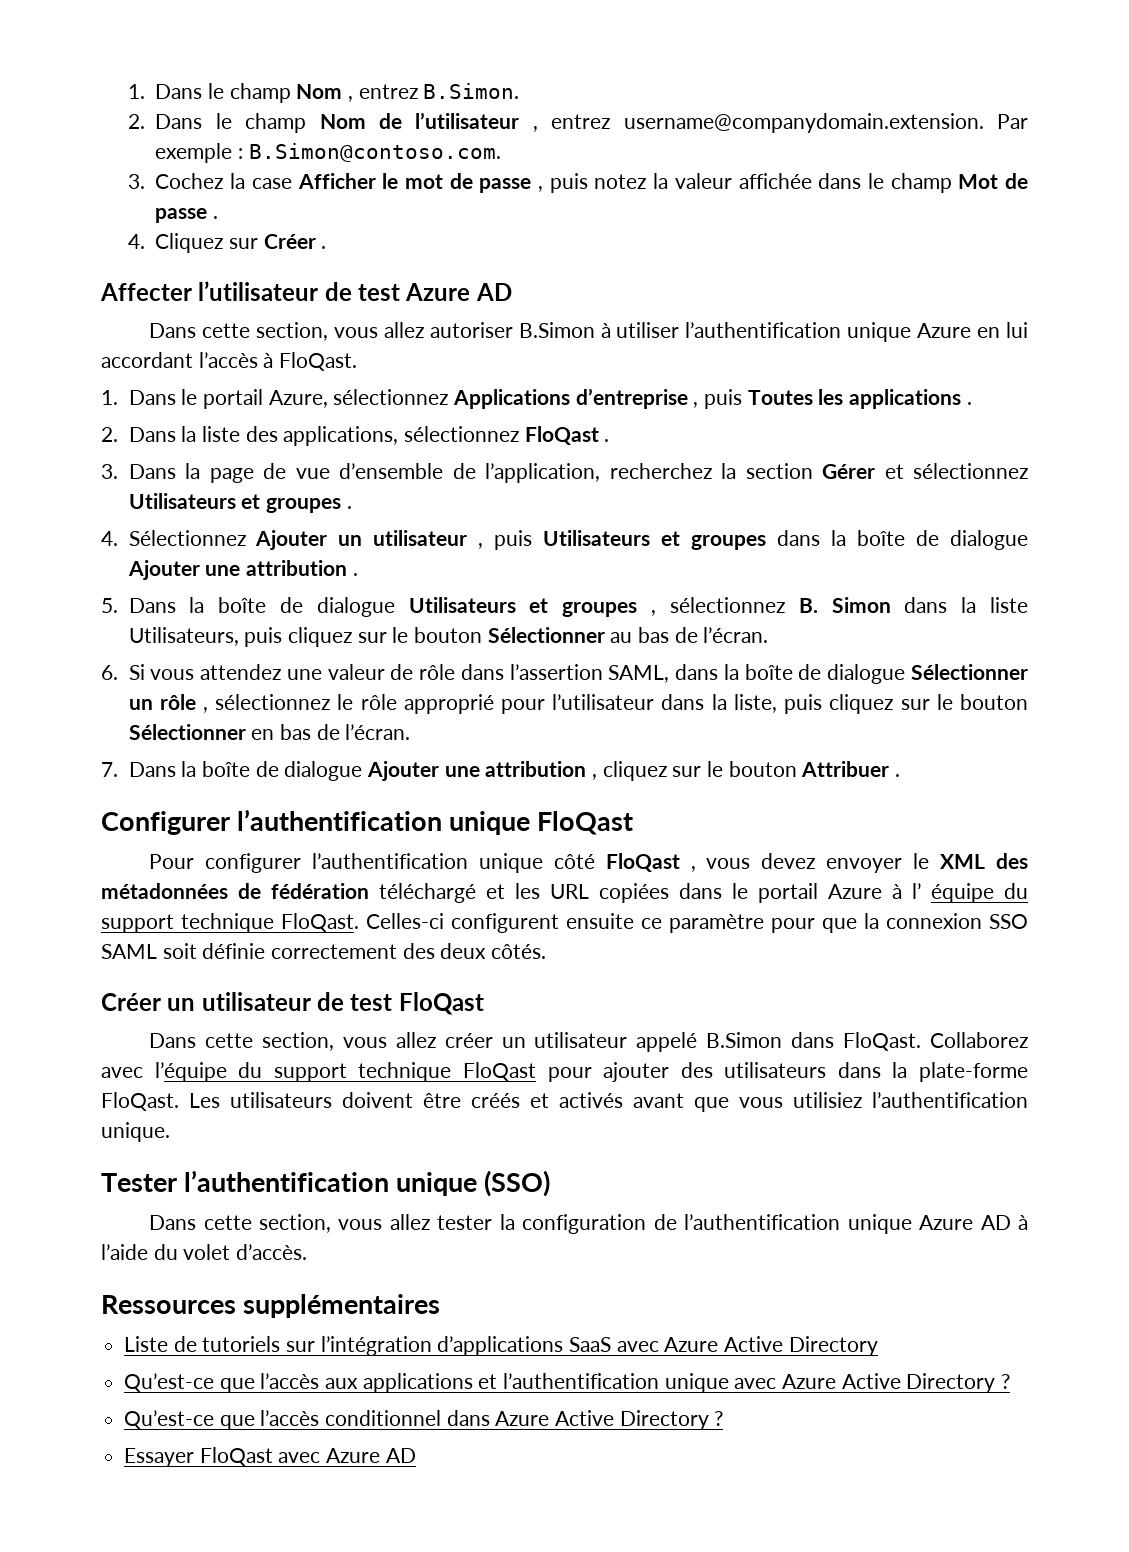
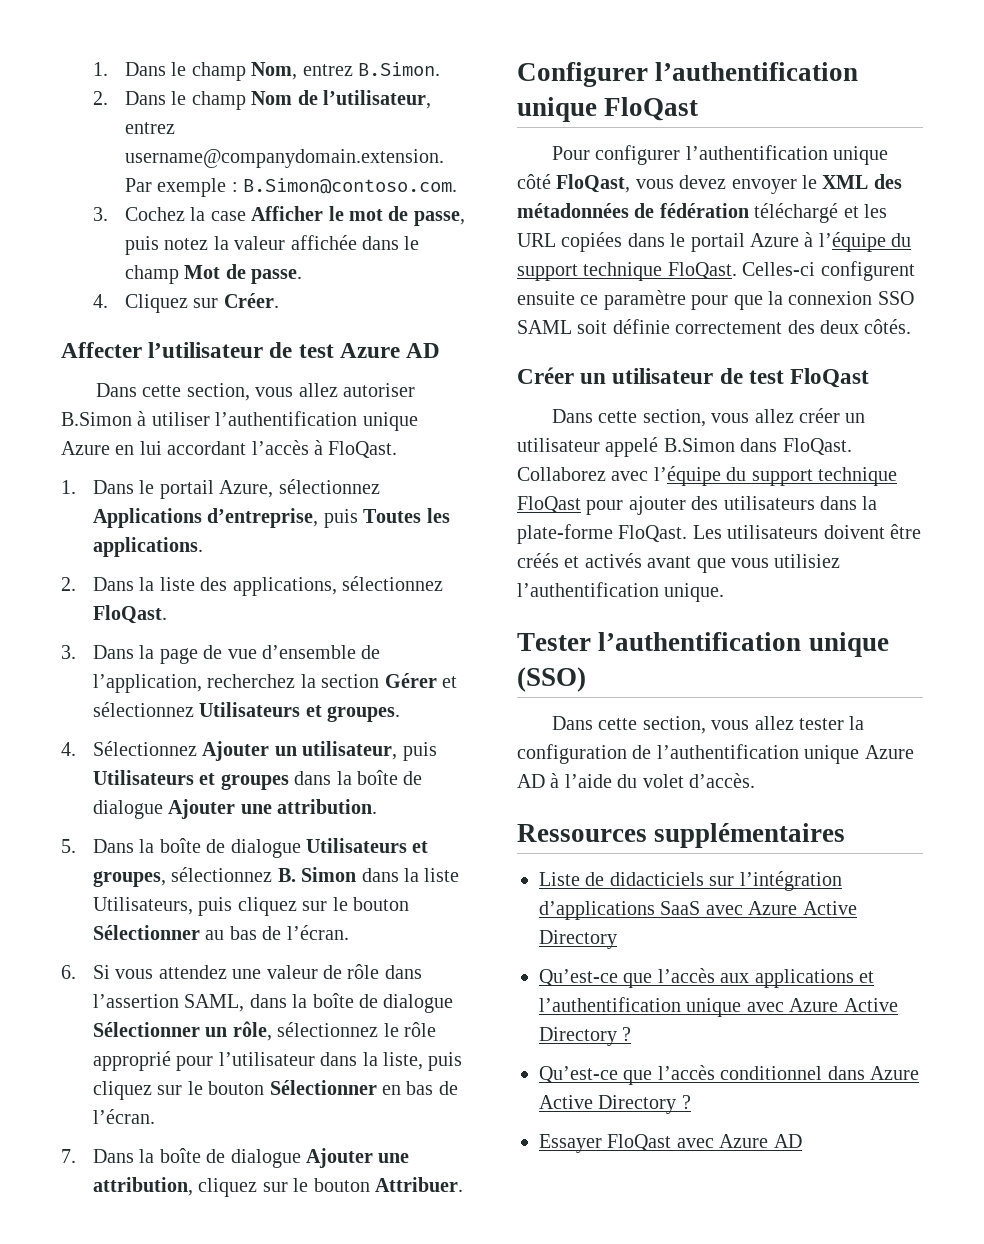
- 1. Dans le champ Nom , entrez B.Simon.
+ 1. Dans le champ Nom, entrez B.Simon.
- 2. Dans le champ Nom de l’utilisateur , entrez username@companydomain.extension. Par exemple : B.Simon@contoso.com.
+ 2. Dans le champ Nom de l’utilisateur, entrez username@companydomain.extension. Par exemple : B.Simon@contoso.com.
- 3. Cochez la case Afficher le mot de passe , puis notez la valeur affichée dans le champ Mot de passe .
+ 3. Cochez la case Afficher le mot de passe, puis notez la valeur affichée dans le champ Mot de passe.
- 4. Cliquez sur Créer .
+ 4. Cliquez sur Créer.
- 1. Dans le portail Azure, sélectionnez Applications d’entreprise , puis Toutes les applications .
+ 1. Dans le portail Azure, sélectionnez Applications d’entreprise, puis Toutes les applications.
- 2. Dans la liste des applications, sélectionnez FloQast .
+ 2. Dans la liste des applications, sélectionnez FloQast.
- 3. Dans la page de vue d’ensemble de l’application, recherchez la section Gérer et sélectionnez Utilisateurs et groupes .
+ 3. Dans la page de vue d’ensemble de l’application, recherchez la section Gérer et sélectionnez Utilisateurs et groupes.
- 4. Sélectionnez Ajouter un utilisateur , puis Utilisateurs et groupes dans la boîte de dialogue Ajouter une attribution .
+ 4. Sélectionnez Ajouter un utilisateur, puis Utilisateurs et groupes dans la boîte de dialogue Ajouter une attribution.
- 5. Dans la boîte de dialogue Utilisateurs et groupes , sélectionnez B. Simon dans la liste Utilisateurs, puis cliquez sur le bouton Sélectionner au bas de l’écran.
+ 5. Dans la boîte de dialogue Utilisateurs et groupes, sélectionnez B. Simon dans la liste Utilisateurs, puis cliquez sur le bouton Sélectionner au bas de l’écran.
- 6. Si vous attendez une valeur de rôle dans l’assertion SAML, dans la boîte de dialogue Sélectionner un rôle , sélectionnez le rôle approprié pour l’utilisateur dans la liste, puis cliquez sur le bouton Sélectionner en bas de l’écran.
+ 6. Si vous attendez une valeur de rôle dans l’assertion SAML, dans la boîte de dialogue Sélectionner un rôle, sélectionnez le rôle approprié pour l’utilisateur dans la liste, puis cliquez sur le bouton Sélectionner en bas de l’écran.
- 7. Dans la boîte de dialogue Ajouter une attribution , cliquez sur le bouton Attribuer .
+ 7. Dans la boîte de dialogue Ajouter une attribution, cliquez sur le bouton Attribuer.
- Pour configurer l’authentification unique côté FloQast , vous devez envoyer le XML des métadonnées de fédération téléchargé et les URL copiées dans le portail Azure à l’ équipe du support technique FloQast.
+ Pour configurer l’authentification unique côté FloQast, vous devez envoyer le XML des métadonnées de fédération téléchargé et les URL copiées dans le portail Azure à l’équipe du support technique FloQast.
- Liste de tutoriels sur l’intégration d’applications SaaS avec Azure Active Directory
+ Liste de didacticiels sur l’intégration d’applications SaaS avec Azure Active Directory

